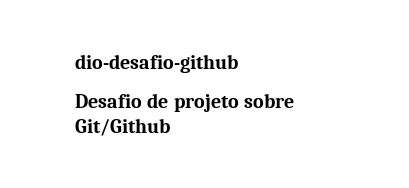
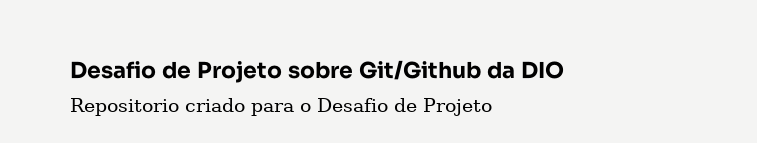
- dio-desafio-github
- Desafio de projeto sobre Git/Github
+ Desafio de Projeto sobre Git/Github da DIO
+ Repositorio criado para o Desafio de Projeto

